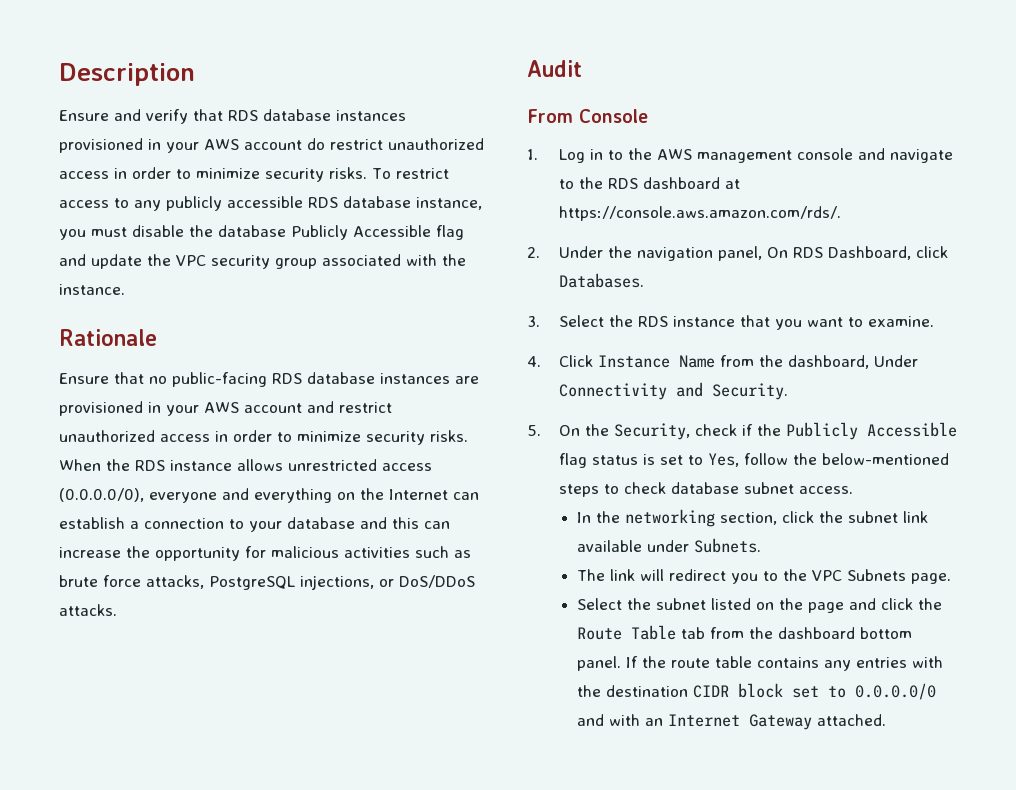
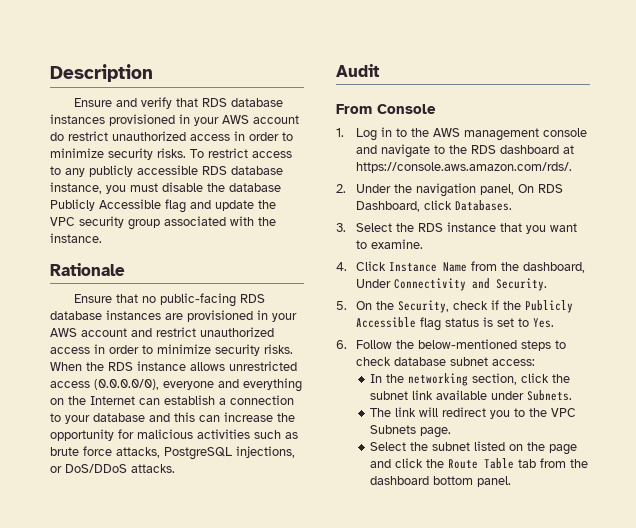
- 5. On the Security, check if the Publicly Accessible flag status is set to Yes, follow the below-mentioned steps to check database subnet access.
+ 5. On the Security, check if the Publicly Accessible flag status is set to Yes.
+ 6. Follow the below-mentioned steps to check database subnet access:
- If the route table contains any entries with the destination CIDR block set to 0.0.0.0/0 and with an Internet Gateway attached.

